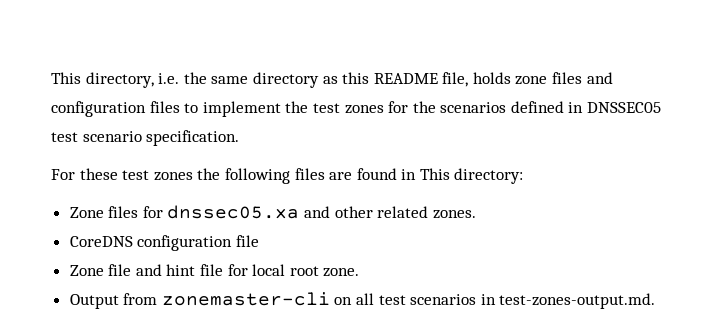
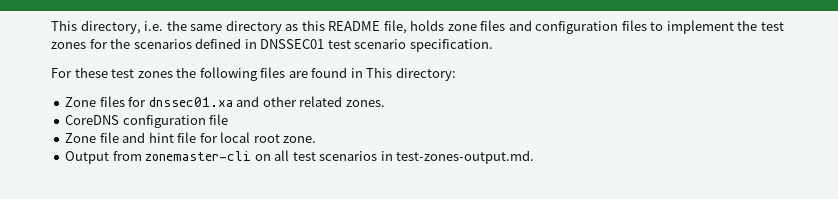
- This directory, i.e. the same directory as this README file, holds zone files and configuration files to implement the test zones for the scenarios defined in DNSSEC05 test scenario specification.
+ This directory, i.e. the same directory as this README file, holds zone files and configuration files to implement the test zones for the scenarios defined in DNSSEC01 test scenario specification.
- Zone files for dnssec05.xa and other related zones.
+ Zone files for dnssec01.xa and other related zones.

